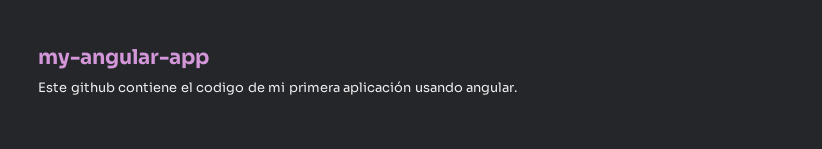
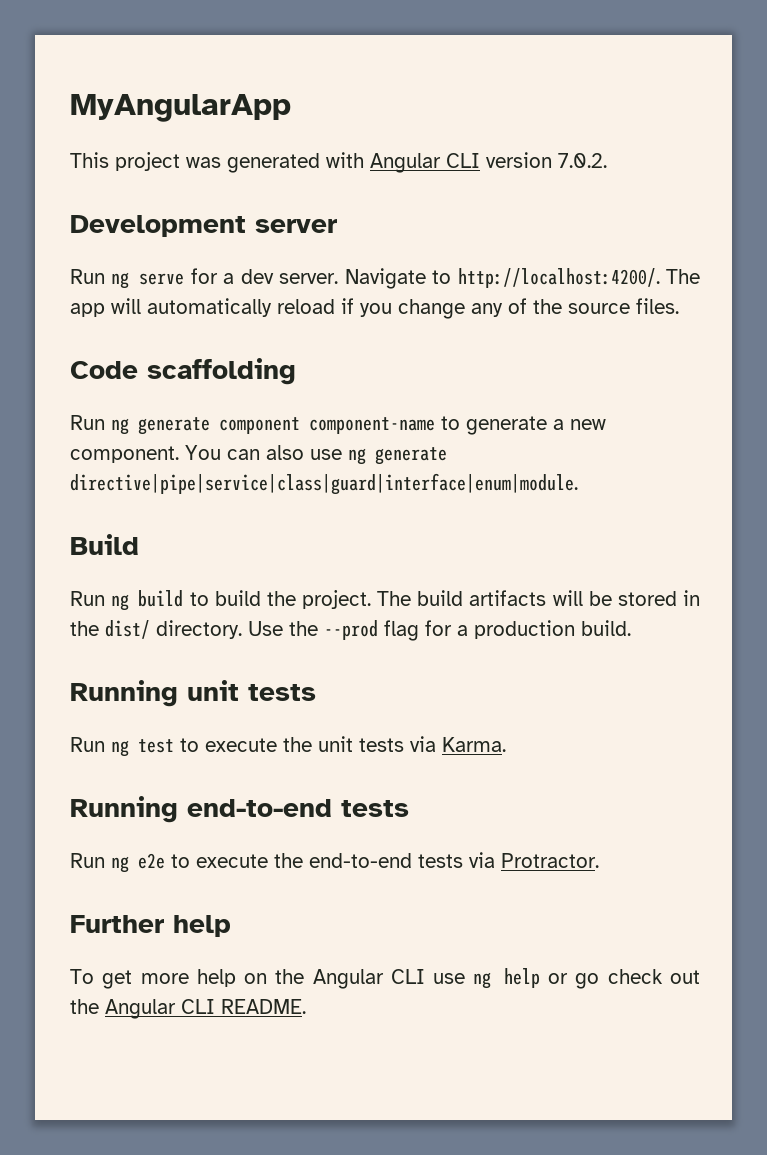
- my-angular-app
- Este github contiene el codigo de mi primera aplicación usando angular.
+ MyAngularApp
+ This project was generated with Angular CLI version 7.0.2.
+ Development server
+ Run ng serve for a dev server. Navigate to http://localhost:4200/. The app will automatically reload if you change any of the source files.
+ Code scaffolding
+ Run ng generate component component-name to generate a new component. You can also use ng generate directive|pipe|service|class|guard|interface|enum|module.
+ Build
+ Run ng build to build the project. The build artifacts will be stored in the dist/ directory. Use the --prod flag for a production build.
+ Running unit tests
+ Run ng test to execute the unit tests via Karma.
+ Running end-to-end tests
+ Run ng e2e to execute the end-to-end tests via Protractor.
+ Further help
+ To get more help on the Angular CLI use ng help or go check out the Angular CLI README.

